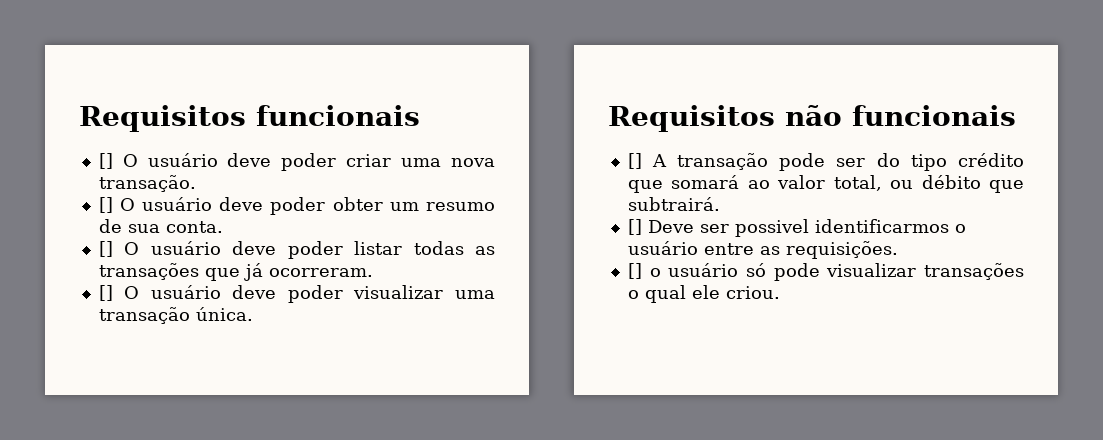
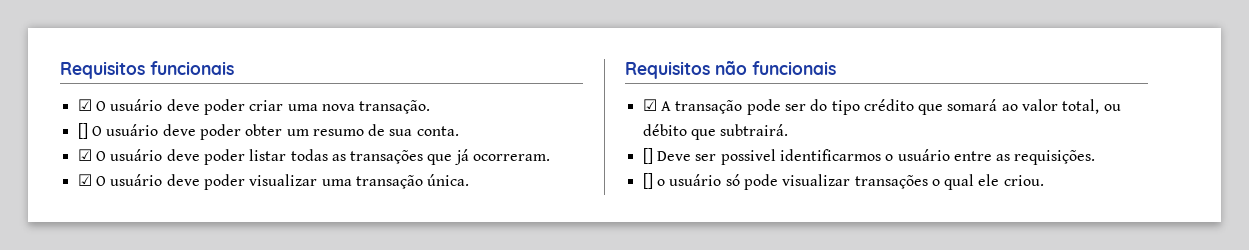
- [] O usuário deve poder criar uma nova transação.
+ ☑ O usuário deve poder criar uma nova transação.
- [] O usuário deve poder listar todas as transações que já ocorreram.
+ ☑ O usuário deve poder listar todas as transações que já ocorreram.
- [] O usuário deve poder visualizar uma transação única.
+ ☑ O usuário deve poder visualizar uma transação única.
- [] A transação pode ser do tipo crédito que somará ao valor total, ou débito que subtrairá.
+ ☑ A transação pode ser do tipo crédito que somará ao valor total, ou débito que subtrairá.

